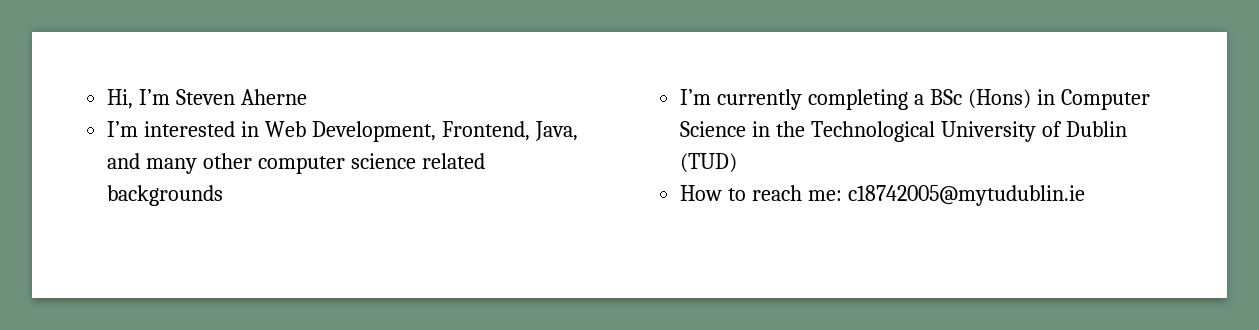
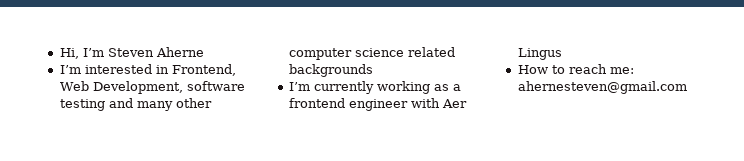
- I’m interested in Web Development, Frontend, Java, and many other computer science related backgrounds
+ I’m interested in Frontend, Web Development, software testing and many other computer science related backgrounds
- I’m currently completing a BSc (Hons) in Computer Science in the Technological University of Dublin (TUD)
+ I’m currently working as a frontend engineer with Aer Lingus
- How to reach me: c18742005@mytudublin.ie
+ How to reach me: ahernesteven@gmail.com

